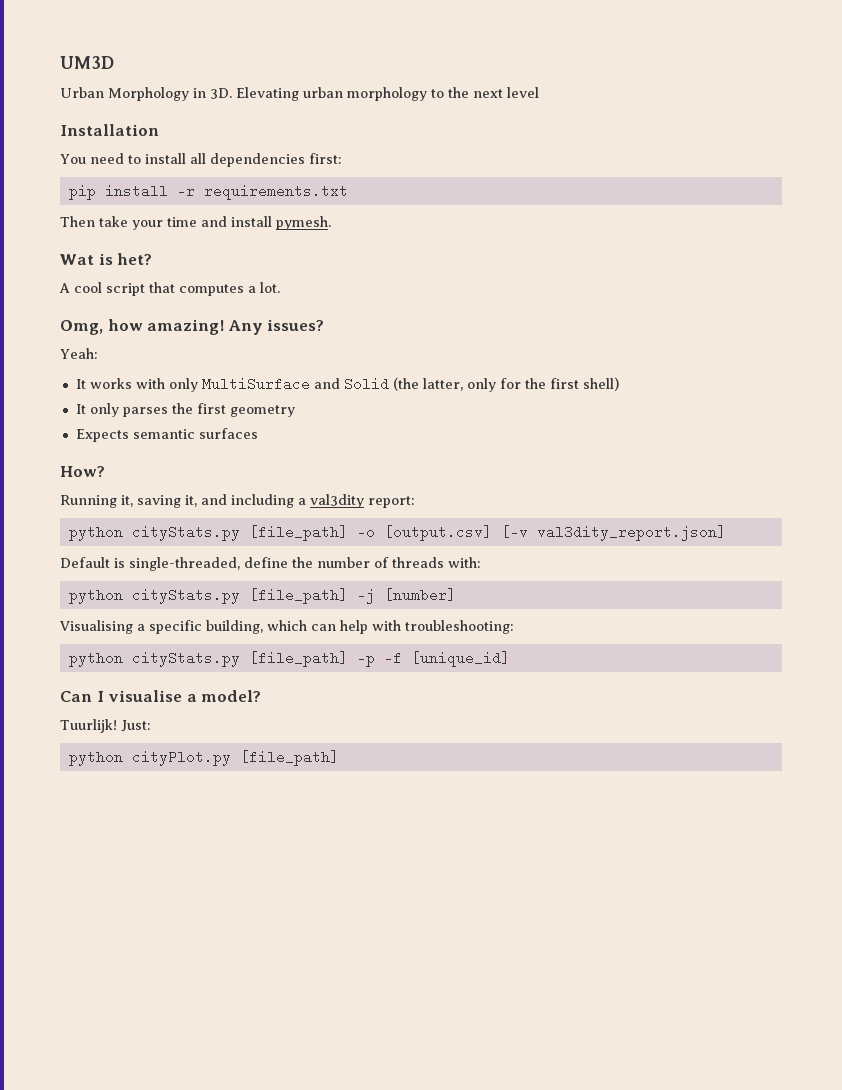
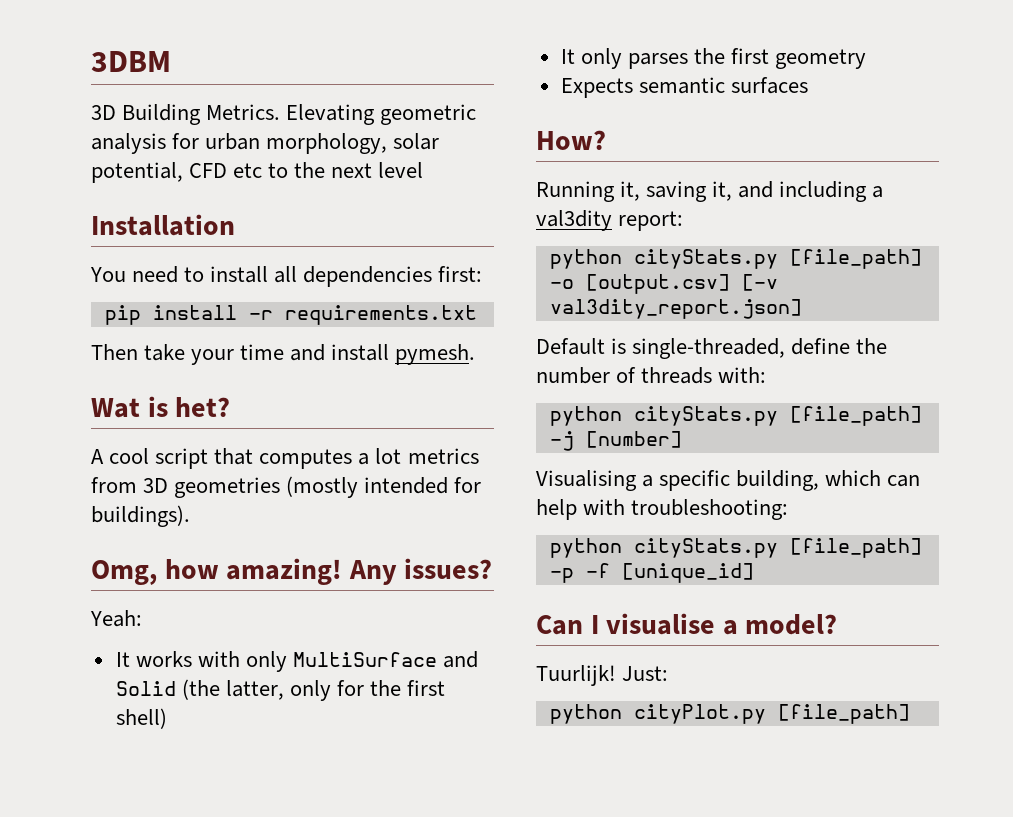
- UM3D
- Urban Morphology in 3D. Elevating urban morphology to the next level
+ 3DBM
+ 3D Building Metrics. Elevating geometric analysis for urban morphology, solar potential, CFD etc to the next level
- A cool script that computes a lot.
+ A cool script that computes a lot metrics from 3D geometries (mostly intended for buildings).

